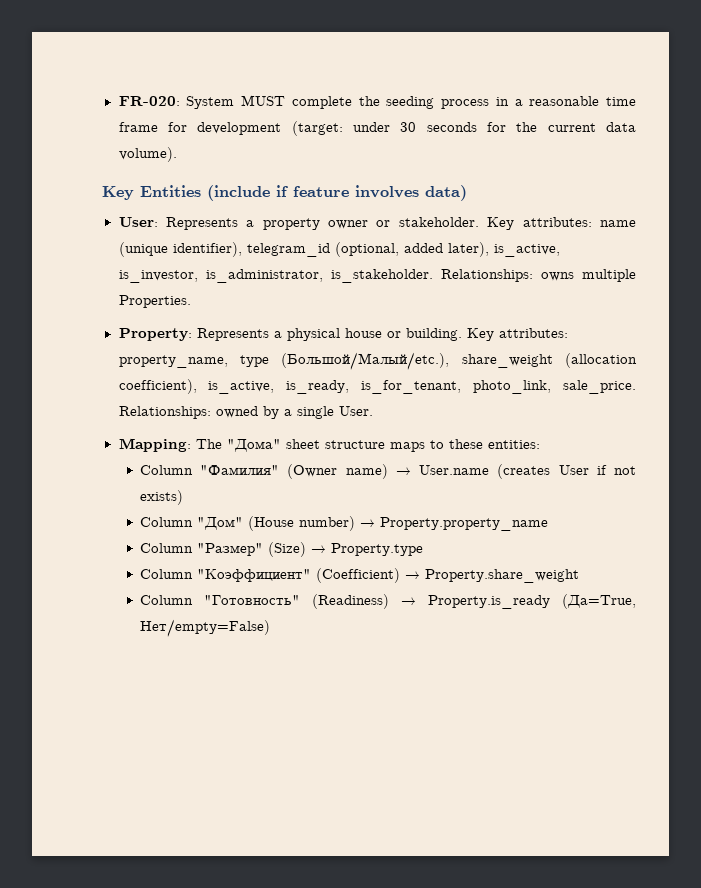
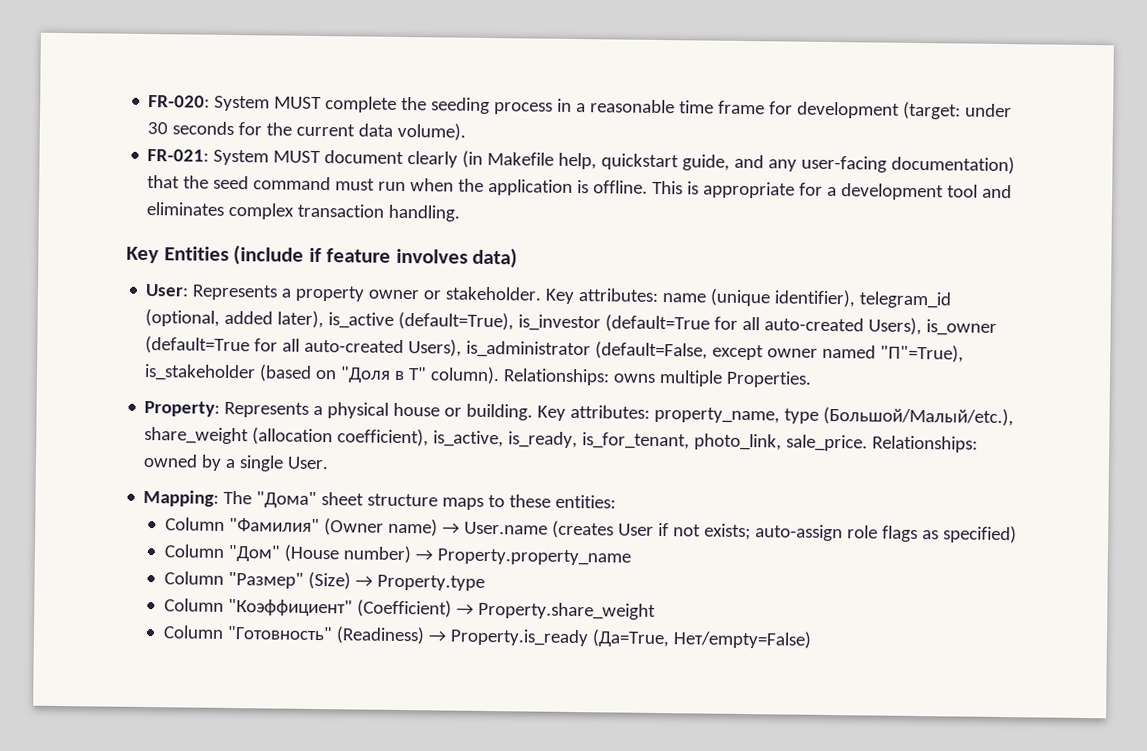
+ FR-021: System MUST document clearly (in Makefile help, quickstart guide, and any user-facing documentation) that the seed command must run when the application is offline. This is appropriate for a development tool and eliminates complex transaction handling.
- Key attributes: name (unique identifier), telegram_id (optional, added later), is_active, is_investor, is_administrator, is_stakeholder.
+ Key attributes: name (unique identifier), telegram_id (optional, added later), is_active (default=True), is_investor (default=True for all auto-created Users), is_owner (default=True for all auto-created Users), is_administrator (default=False, except owner named "П"=True), is_stakeholder (based on "Доля в Т" column).
- Column "Фамилия" (Owner name) → User.name (creates User if not exists)
+ Column "Фамилия" (Owner name) → User.name (creates User if not exists; auto-assign role flags as specified)

